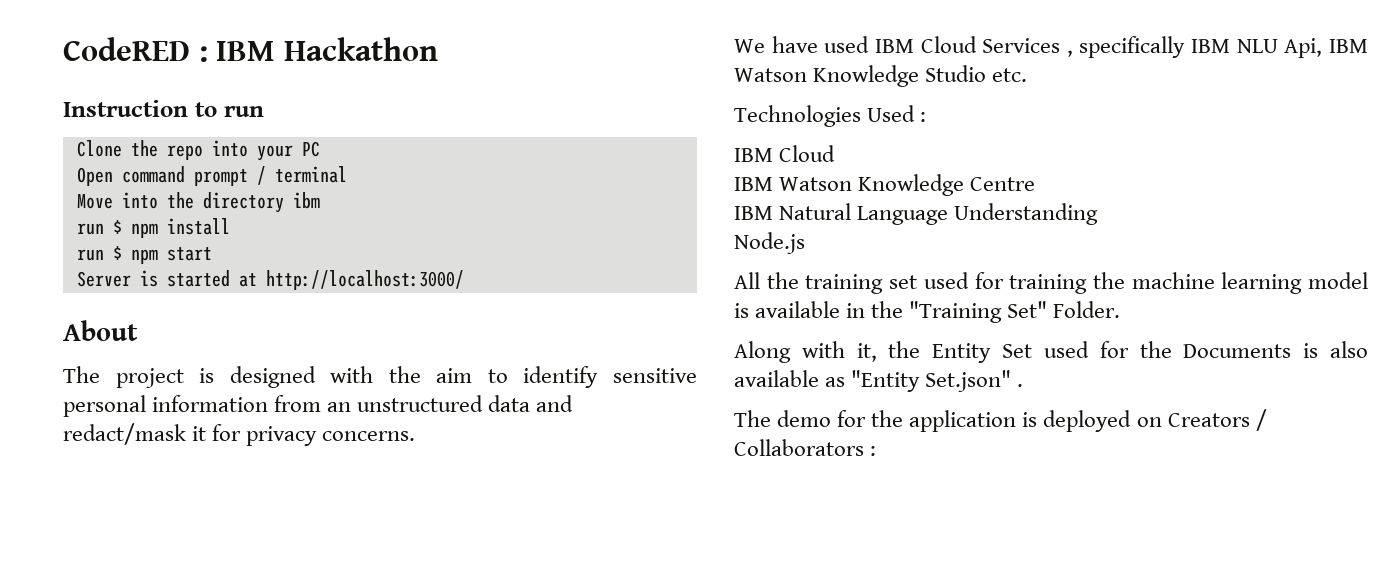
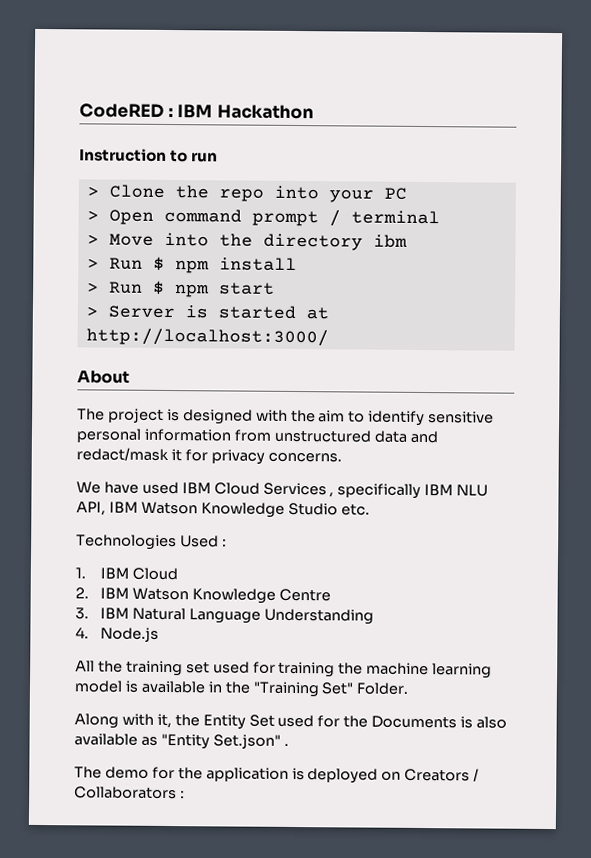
- Clone the repo into your PC
+ > Clone the repo into your PC
- Open command prompt / terminal
+ > Open command prompt / terminal
- Move into the directory ibm
+ > Move into the directory ibm
- run $ npm install
+ > Run $ npm install
- run $ npm start
+ > Run $ npm start
- Server is started at http://localhost:3000/
+ > Server is started at http://localhost:3000/
- The project is designed with the aim to identify sensitive personal information from an unstructured data and redact/mask it for privacy concerns.
+ The project is designed with the aim to identify sensitive personal information from unstructured data and redact/mask it for privacy concerns.
- We have used IBM Cloud Services , specifically IBM NLU Api, IBM Watson Knowledge Studio etc.
+ We have used IBM Cloud Services , specifically IBM NLU API, IBM Watson Knowledge Studio etc.
  Technologies Used :
- IBM Cloud
+ 1. IBM Cloud
- IBM Watson Knowledge Centre
+ 2. IBM Watson Knowledge Centre
- IBM Natural Language Understanding
+ 3. IBM Natural Language Understanding
- Node.js
+ 4. Node.js

